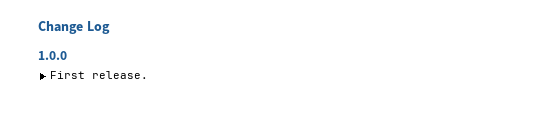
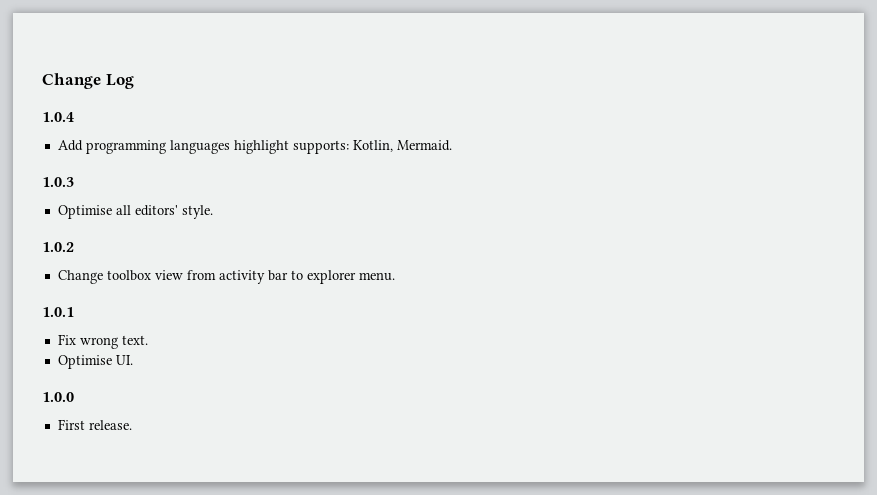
+ 1.0.4
+ Add programming languages highlight supports: Kotlin, Mermaid.
+ 1.0.3
+ Optimise all editors' style.
+ 1.0.2
+ Change toolbox view from activity bar to explorer menu.
+ 1.0.1
+ Fix wrong text.
+ Optimise UI.

